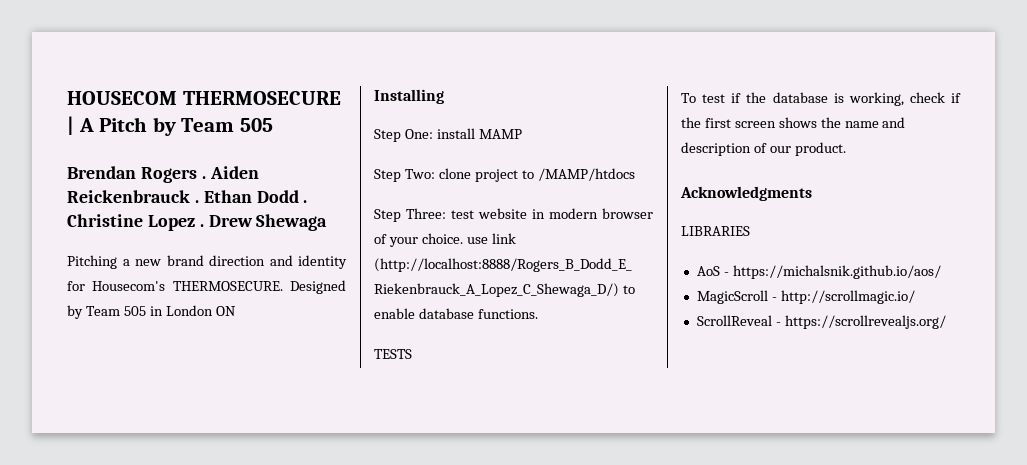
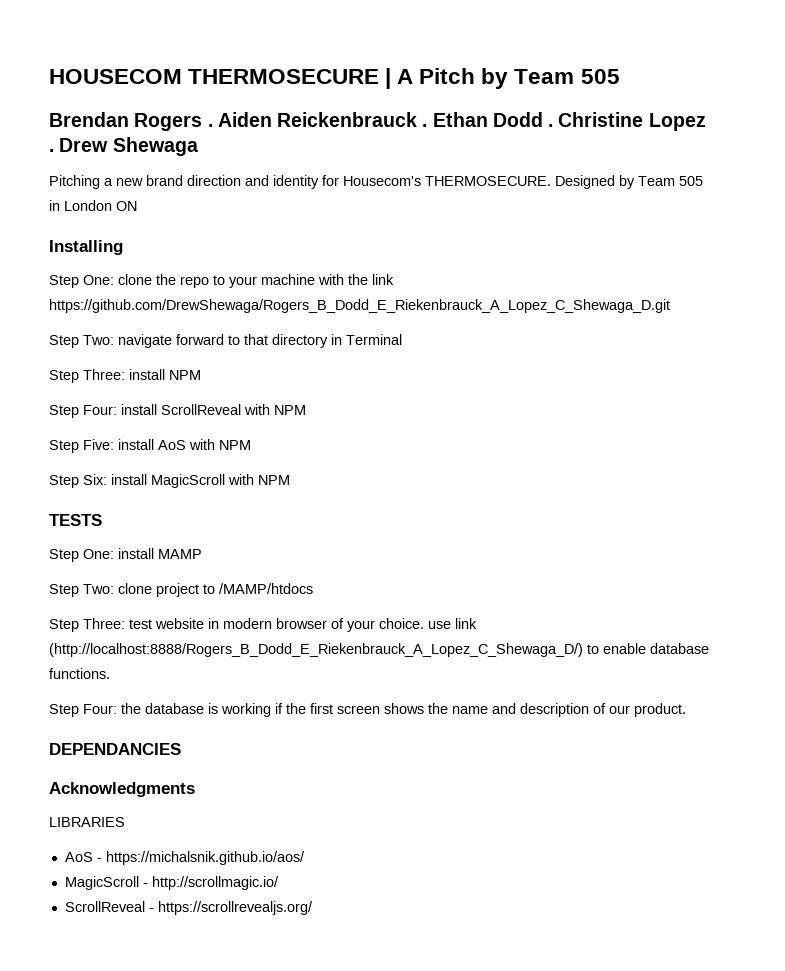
+ Step One: clone the repo to your machine with the link https://github.com/DrewShewaga/Rogers_B_Dodd_E_Riekenbrauck_A_Lopez_C_Shewaga_D.git
+ Step Two: navigate forward to that directory in Terminal
+ Step Three: install NPM
+ Step Four: install ScrollReveal with NPM
+ Step Five: install AoS with NPM
+ Step Six: install MagicScroll with NPM
+ TESTS
- TESTS
- To test if the database is working, check if the first screen shows the name and description of our product.
+ Step Four: the database is working if the first screen shows the name and description of our product.
+ DEPENDANCIES

